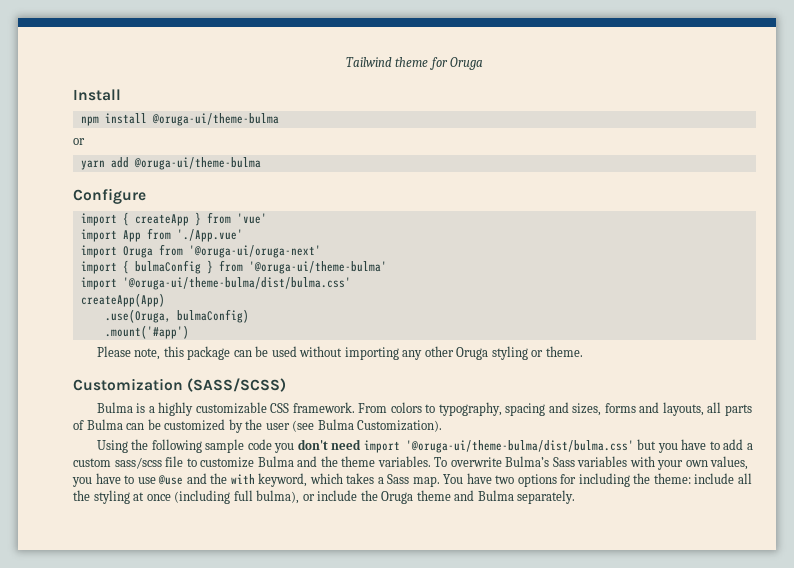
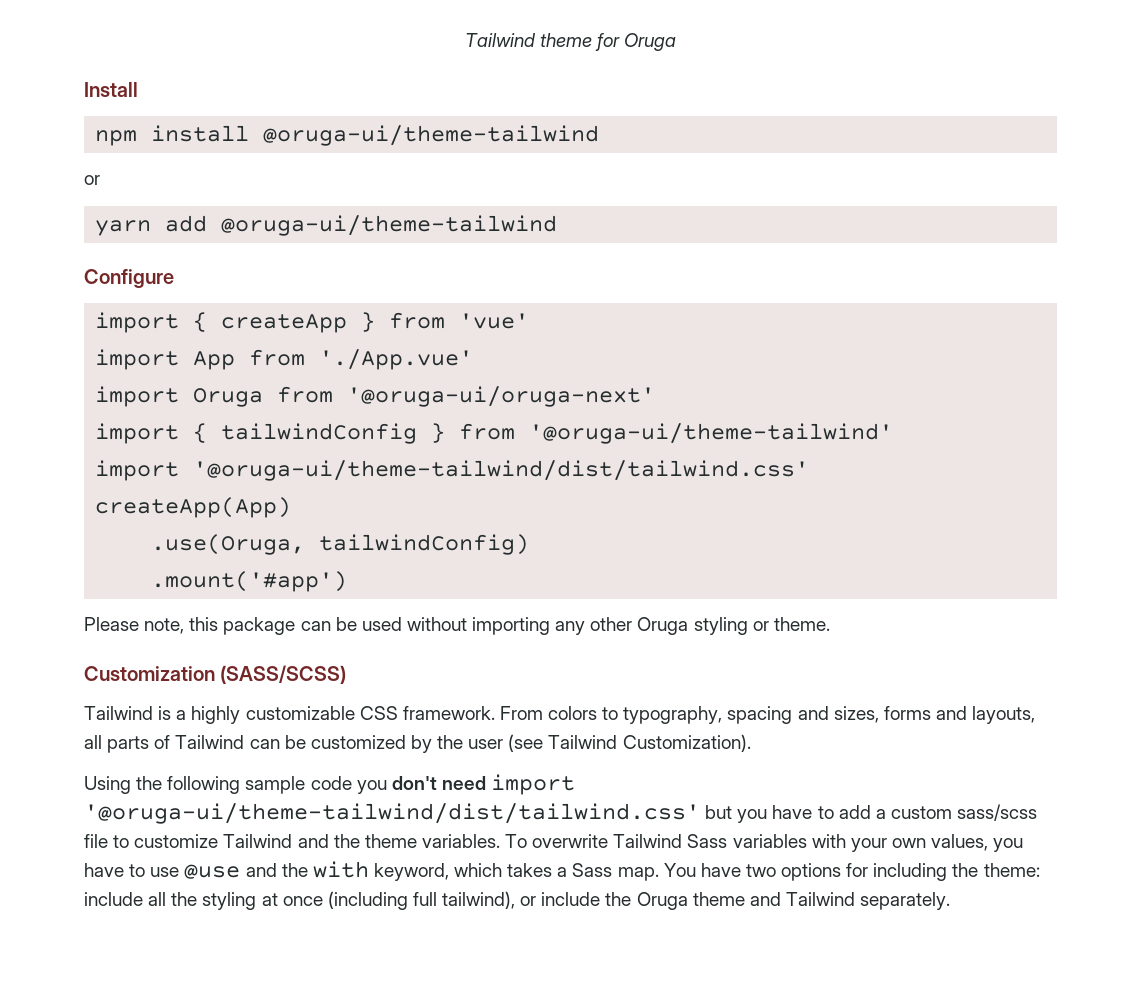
- npm install @oruga-ui/theme-bulma
+ npm install @oruga-ui/theme-tailwind
- yarn add @oruga-ui/theme-bulma
+ yarn add @oruga-ui/theme-tailwind
- import { bulmaConfig } from '@oruga-ui/theme-bulma'
- import '@oruga-ui/theme-bulma/dist/bulma.css'
+ import { tailwindConfig } from '@oruga-ui/theme-tailwind'
+ import '@oruga-ui/theme-tailwind/dist/tailwind.css'
- .use(Oruga, bulmaConfig)
+ .use(Oruga, tailwindConfig)
- Bulma is a highly customizable CSS framework.
+ Tailwind is a highly customizable CSS framework.
- From colors to typography, spacing and sizes, forms and layouts, all parts of Bulma can be customized by the user (see Bulma Customization).
+ From colors to typography, spacing and sizes, forms and layouts, all parts of Tailwind can be customized by the user (see Tailwind Customization).
- Using the following sample code you don't need import '@oruga-ui/theme-bulma/dist/bulma.css' but you have to add a custom sass/scss file to customize Bulma and the theme variables.
+ Using the following sample code you don't need import '@oruga-ui/theme-tailwind/dist/tailwind.css' but you have to add a custom sass/scss file to customize Tailwind and the theme variables.
- To overwrite Bulma’s Sass variables with your own values, you have to use @use and the with keyword, which takes a Sass map.
+ To overwrite Tailwind Sass variables with your own values, you have to use @use and the with keyword, which takes a Sass map.
- You have two options for including the theme: include all the styling at once (including full bulma), or include the Oruga theme and Bulma separately.
+ You have two options for including the theme: include all the styling at once (including full tailwind), or include the Oruga theme and Tailwind separately.

